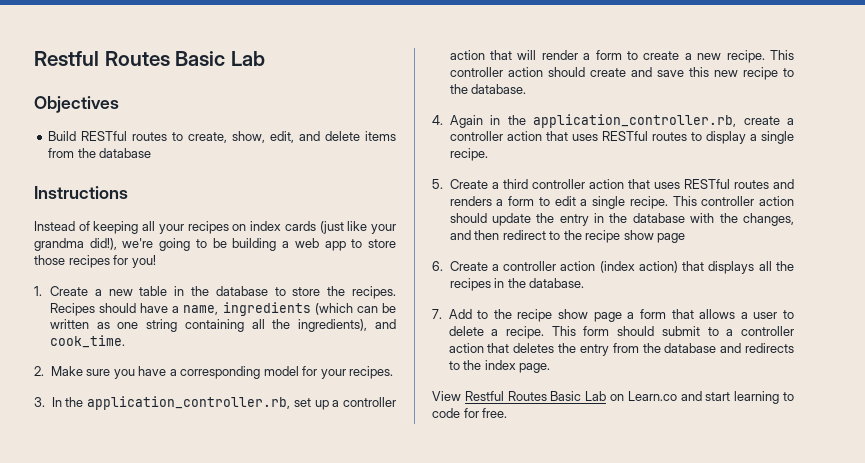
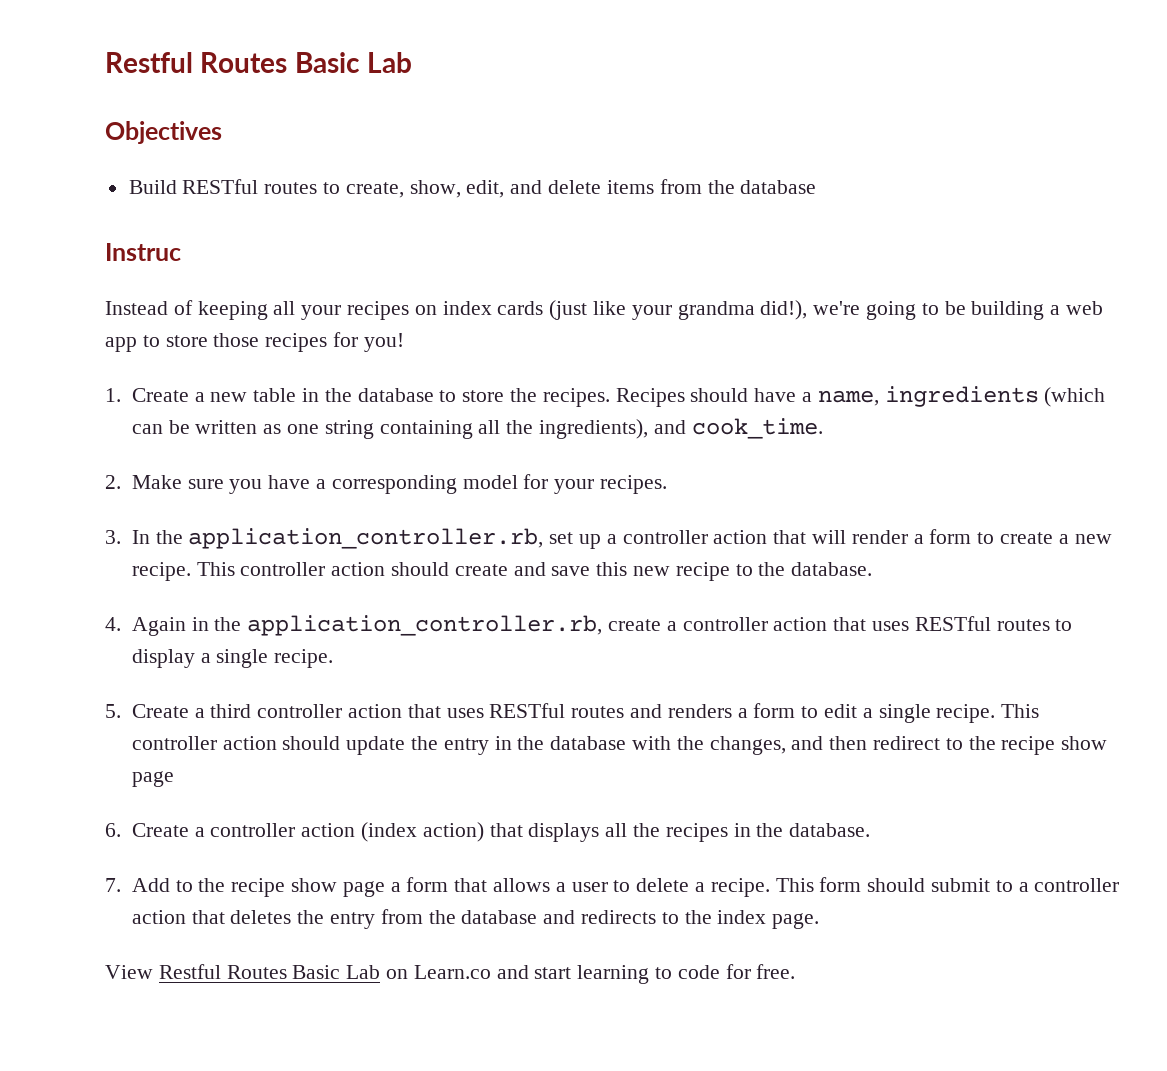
- Instructions
+ Instruc

